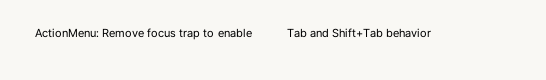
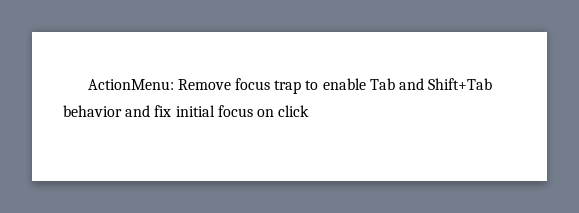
- ActionMenu: Remove focus trap to enable Tab and Shift+Tab behavior
+ ActionMenu: Remove focus trap to enable Tab and Shift+Tab behavior and fix initial focus on click

